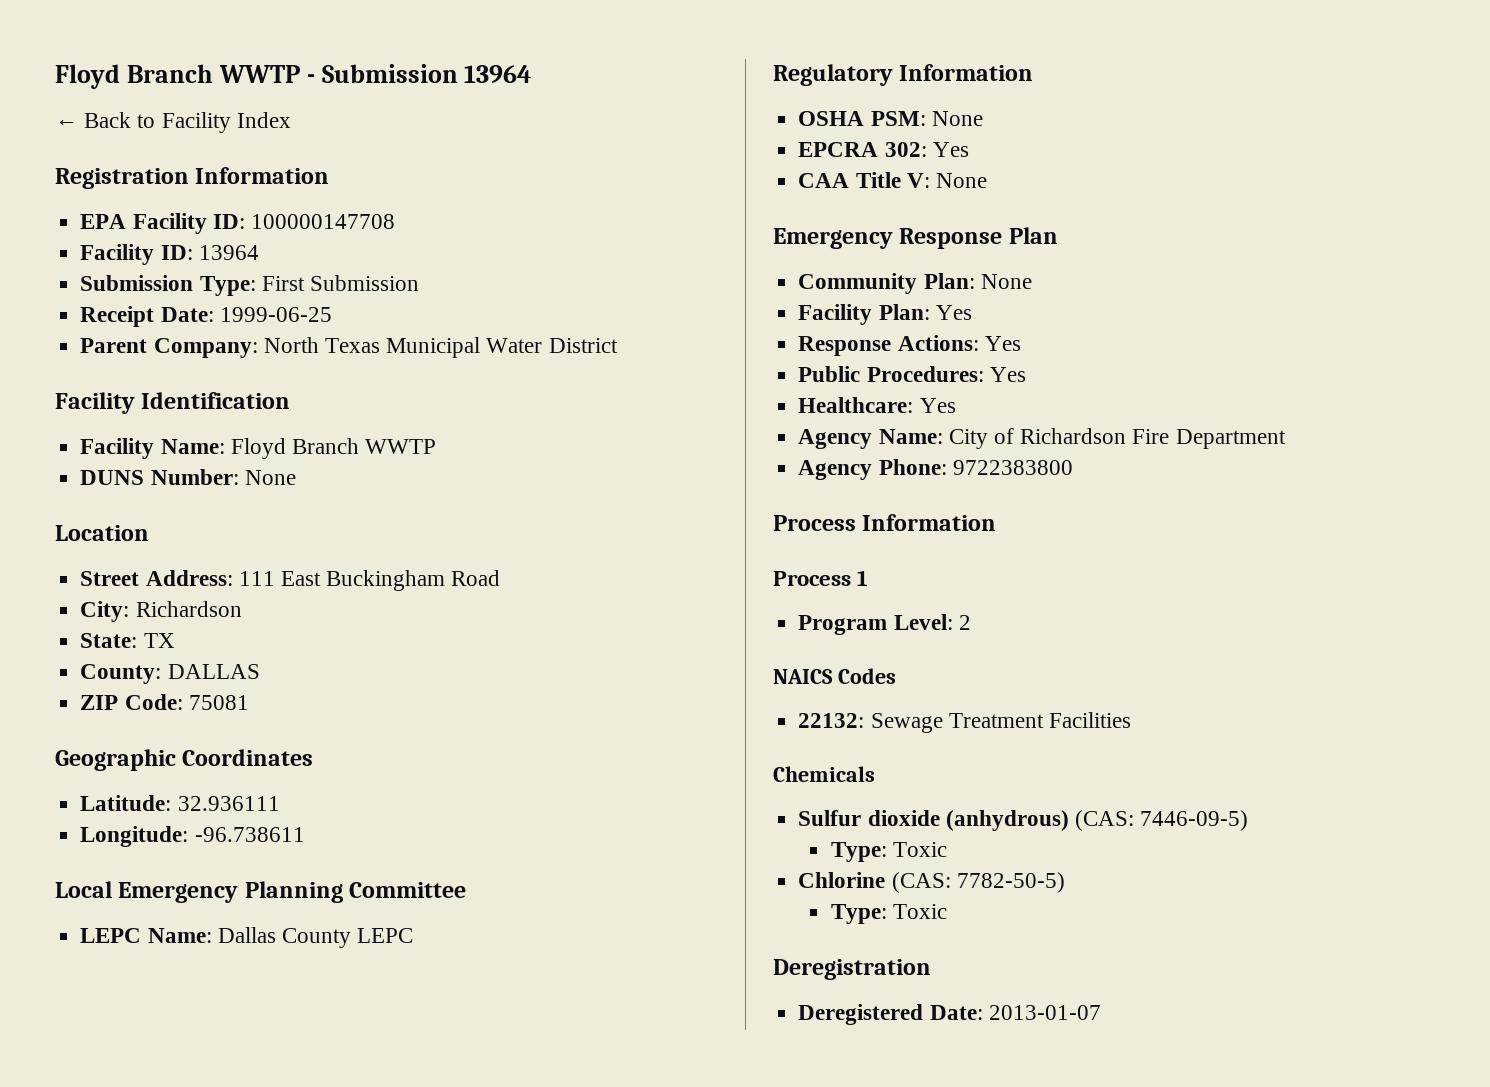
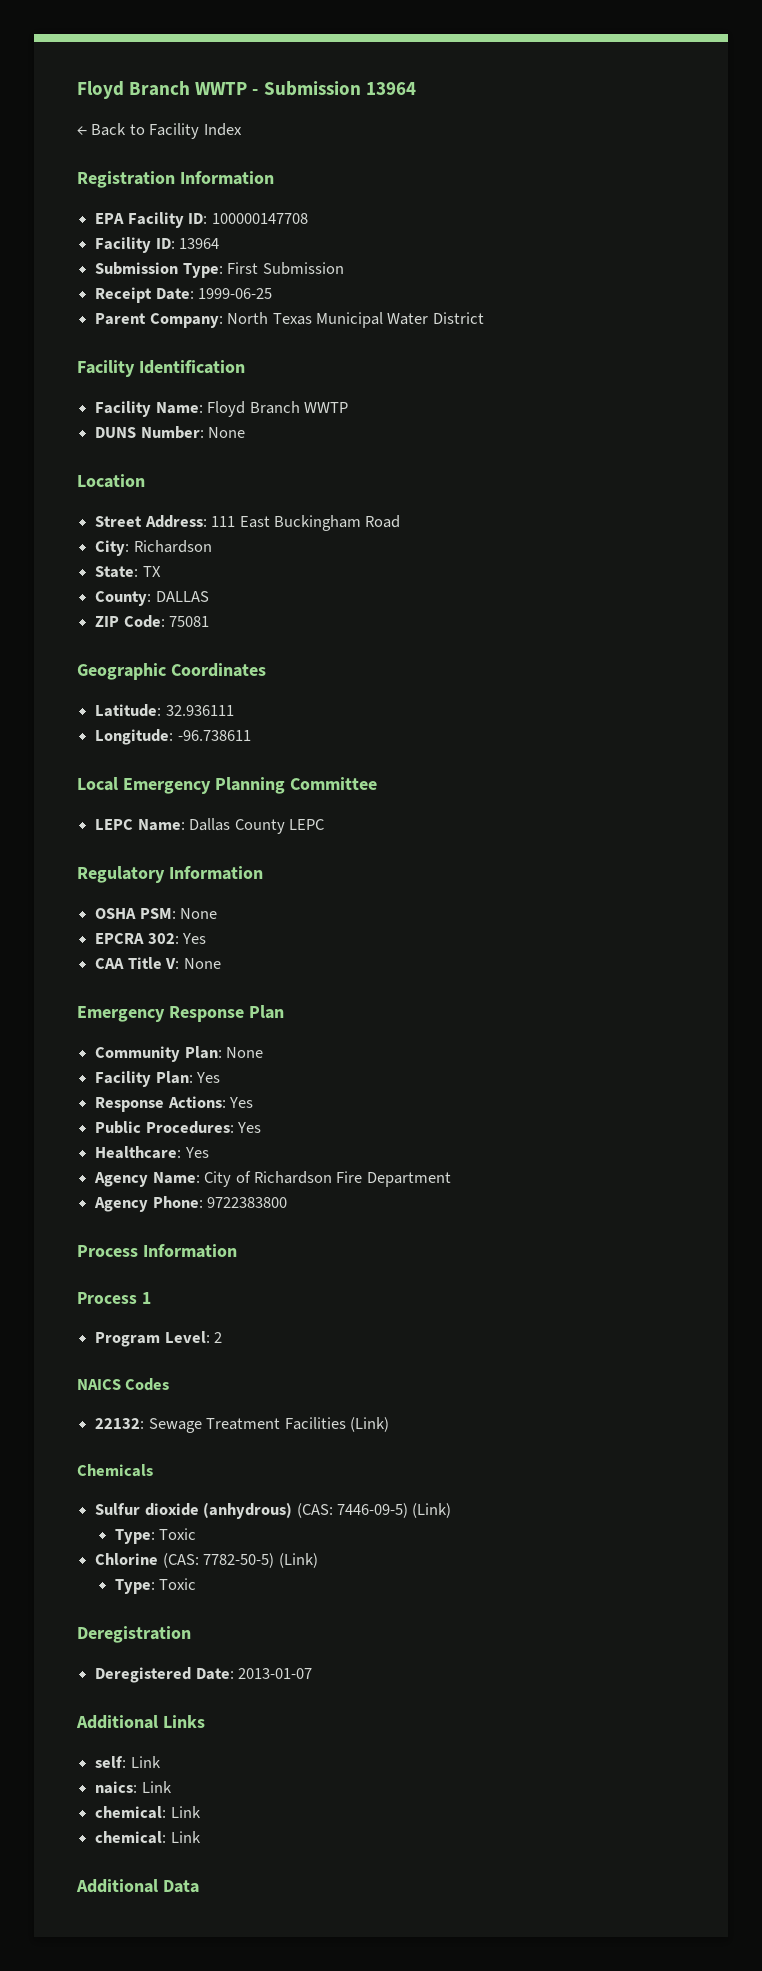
- 22132: Sewage Treatment Facilities
+ 22132: Sewage Treatment Facilities (Link)
- Sulfur dioxide (anhydrous) (CAS: 7446-09-5)
+ Sulfur dioxide (anhydrous) (CAS: 7446-09-5) (Link)
- Chlorine (CAS: 7782-50-5)
+ Chlorine (CAS: 7782-50-5) (Link)
+ Additional Links
+ self: Link
+ naics: Link
+ chemical: Link
+ chemical: Link
+ Additional Data

